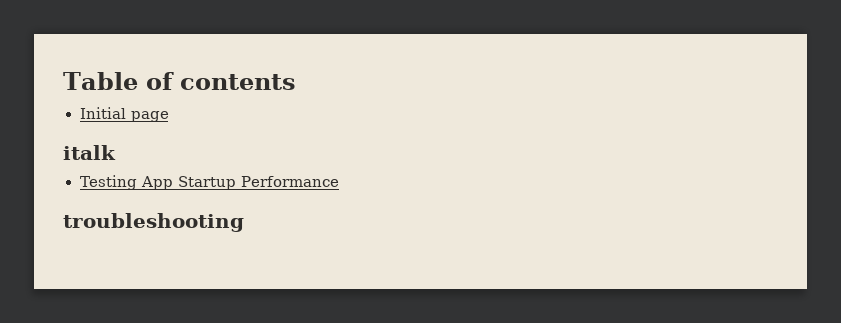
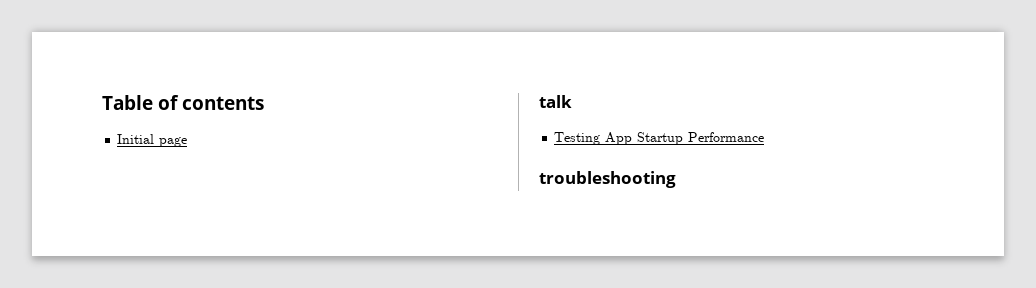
- italk
+ talk

